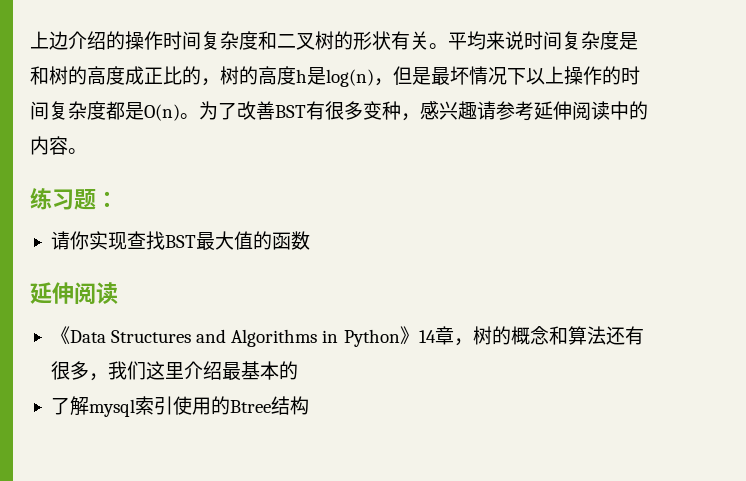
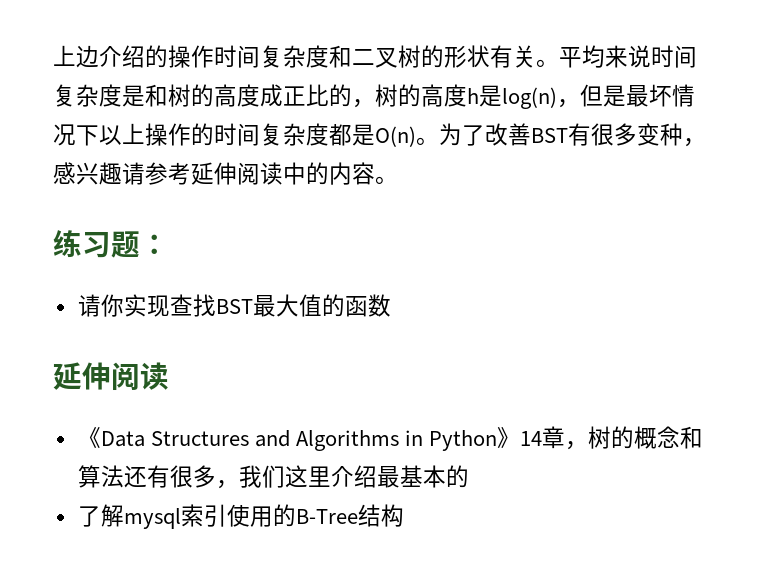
- 了解mysql索引使用的Btree结构
+ 了解mysql索引使用的B-Tree结构

